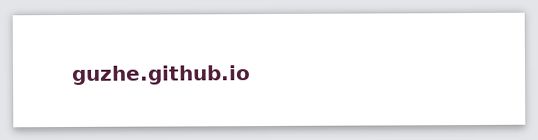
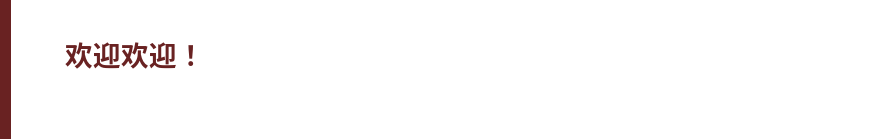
- guzhe.github.io
+ 欢迎欢迎！

